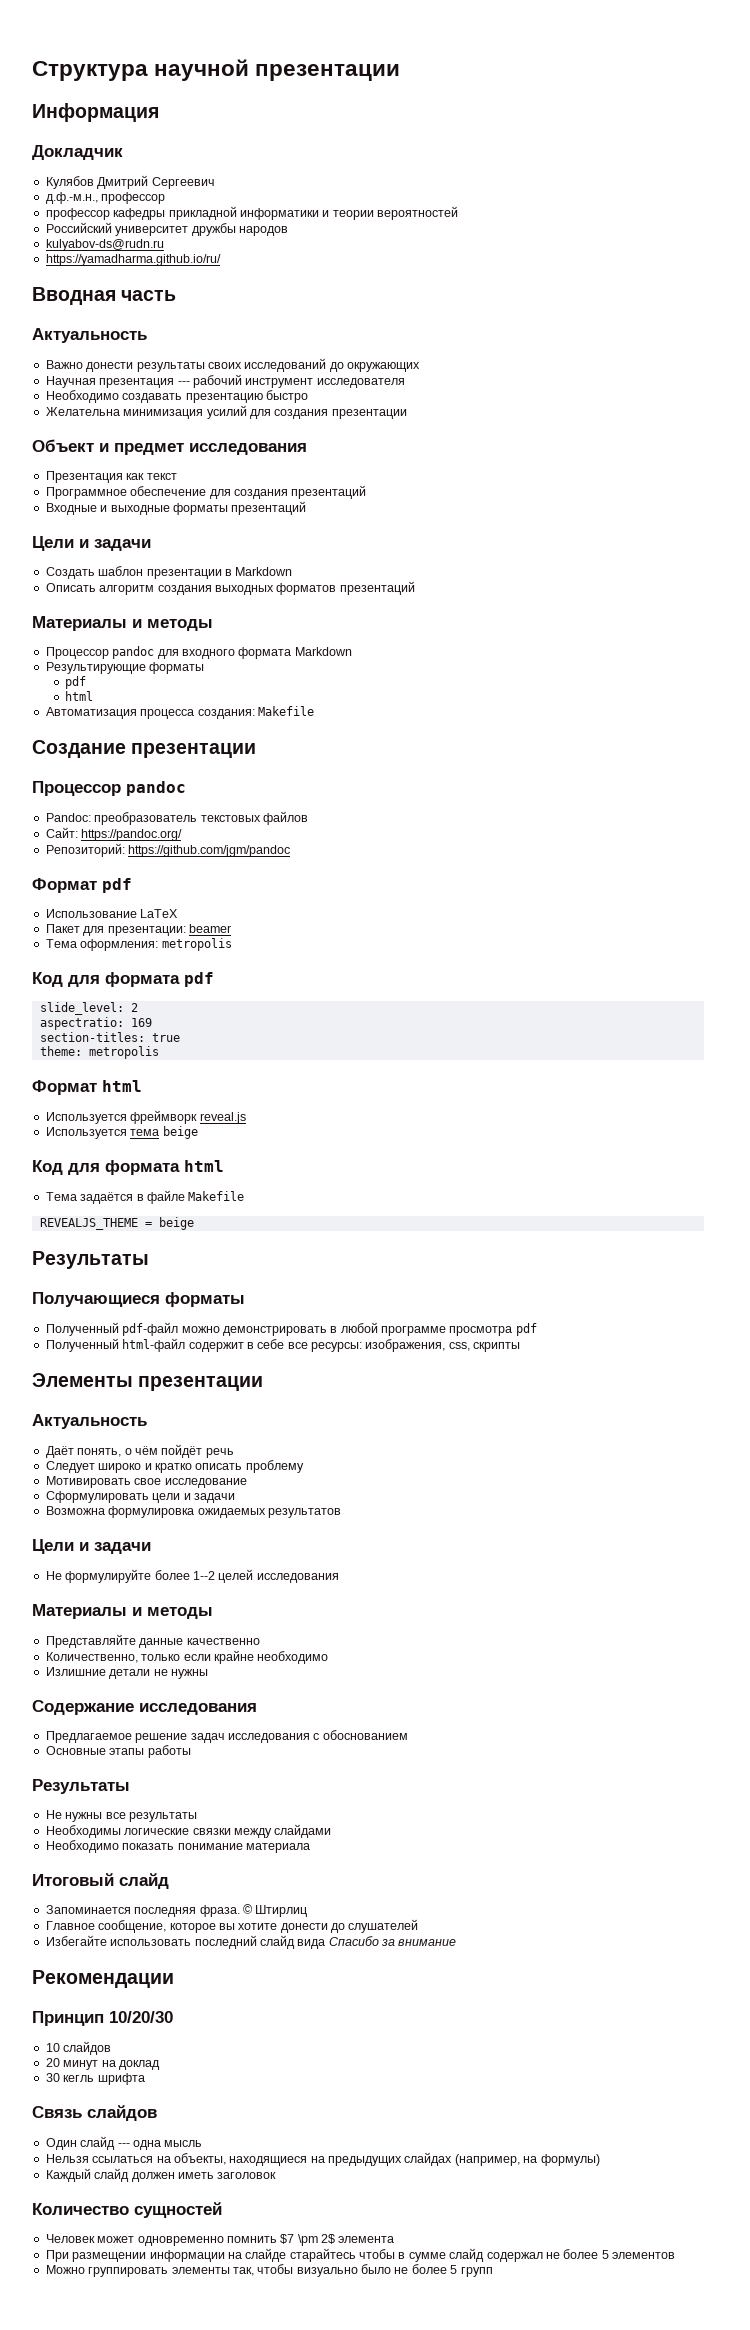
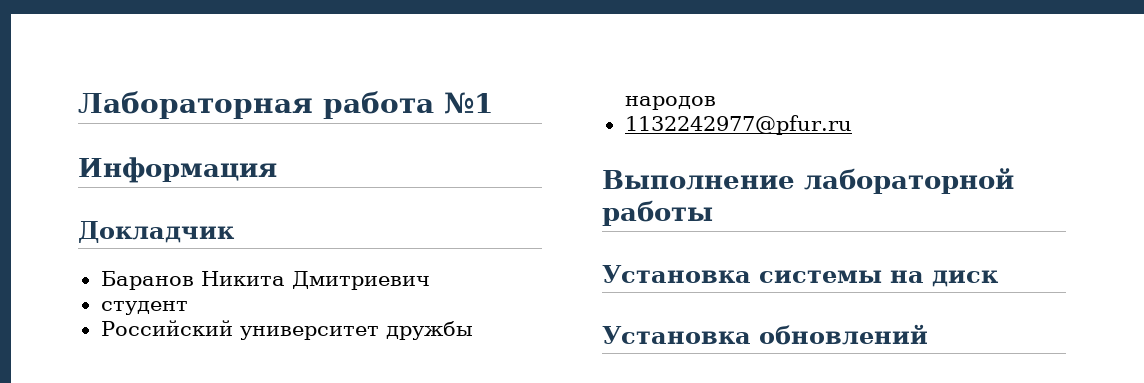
- Структура научной презентации
+ Лабораторная работа №1
- Кулябов Дмитрий Сергеевич
- д.ф.-м.н., профессор
- профессор кафедры прикладной информатики и теории вероятностей
+ Баранов Никита Дмитриевич
+ студент
  Российский университет дружбы народов
- kulyabov-ds@rudn.ru
- https://yamadharma.github.io/ru/
- Вводная часть
- Актуальность
- Важно донести результаты своих исследований до окружающих
- Научная презентация --- рабочий инструмент исследователя
- Необходимо создавать презентацию быстро
- Желательна минимизация усилий для создания презентации
- Объект и предмет исследования
- Презентация как текст
- Программное обеспечение для создания презентаций
- Входные и выходные форматы презентаций
- Цели и задачи
- Создать шаблон презентации в Markdown
- Описать алгоритм создания выходных форматов презентаций
- Материалы и методы
- Процессор pandoc для входного формата Markdown
- Результирующие форматы
- pdf
- html
- Автоматизация процесса создания: Makefile
- Создание презентации
- Процессор pandoc
- Pandoc: преобразователь текстовых файлов
- Сайт: https://pandoc.org/
- Репозиторий: https://github.com/jgm/pandoc
- Формат pdf
- Использование LaTeX
- Пакет для презентации: beamer
- Тема оформления: metropolis
- Код для формата pdf
- slide_level: 2
- aspectratio: 169
- section-titles: true
- theme: metropolis
- Формат html
- Используется фреймворк reveal.js
- Используется тема beige
- Код для формата html
- Тема задаётся в файле Makefile
- REVEALJS_THEME = beige
- Результаты
- Получающиеся форматы
- Полученный pdf-файл можно демонстрировать в любой программе просмотра pdf
- Полученный html-файл содержит в себе все ресурсы: изображения, css, скрипты
- Элементы презентации
- Актуальность
- Даёт понять, о чём пойдёт речь
- Следует широко и кратко описать проблему
- Мотивировать свое исследование
- Сформулировать цели и задачи
- Возможна формулировка ожидаемых результатов
- Цели и задачи
- Не формулируйте более 1--2 целей исследования
- Материалы и методы
- Представляйте данные качественно
- Количественно, только если крайне необходимо
- Излишние детали не нужны
- Содержание исследования
- Предлагаемое решение задач исследования с обоснованием
- Основные этапы работы
- Результаты
- Не нужны все результаты
- Необходимы логические связки между слайдами
- Необходимо показать понимание материала
- Итоговый слайд
- Запоминается последняя фраза. © Штирлиц
- Главное сообщение, которое вы хотите донести до слушателей
- Избегайте использовать последний слайд вида Спасибо за внимание
- Рекомендации
- Принцип 10/20/30
- 10 слайдов
- 20 минут на доклад
- 30 кегль шрифта
- Связь слайдов
- Один слайд --- одна мысль
- Нельзя ссылаться на объекты, находящиеся на предыдущих слайдах (например, на формулы)
- Каждый слайд должен иметь заголовок
- Количество сущностей
- Человек может одновременно помнить $7 \pm 2$ элемента
- При размещении информации на слайде старайтесь чтобы в сумме слайд содержал не более 5 элементов
- Можно группировать элементы так, чтобы визуально было не более 5 групп
+ 1132242977@pfur.ru
+ Выполнение лабораторной работы
+ Установка системы на диск
+ Установка обновлений

